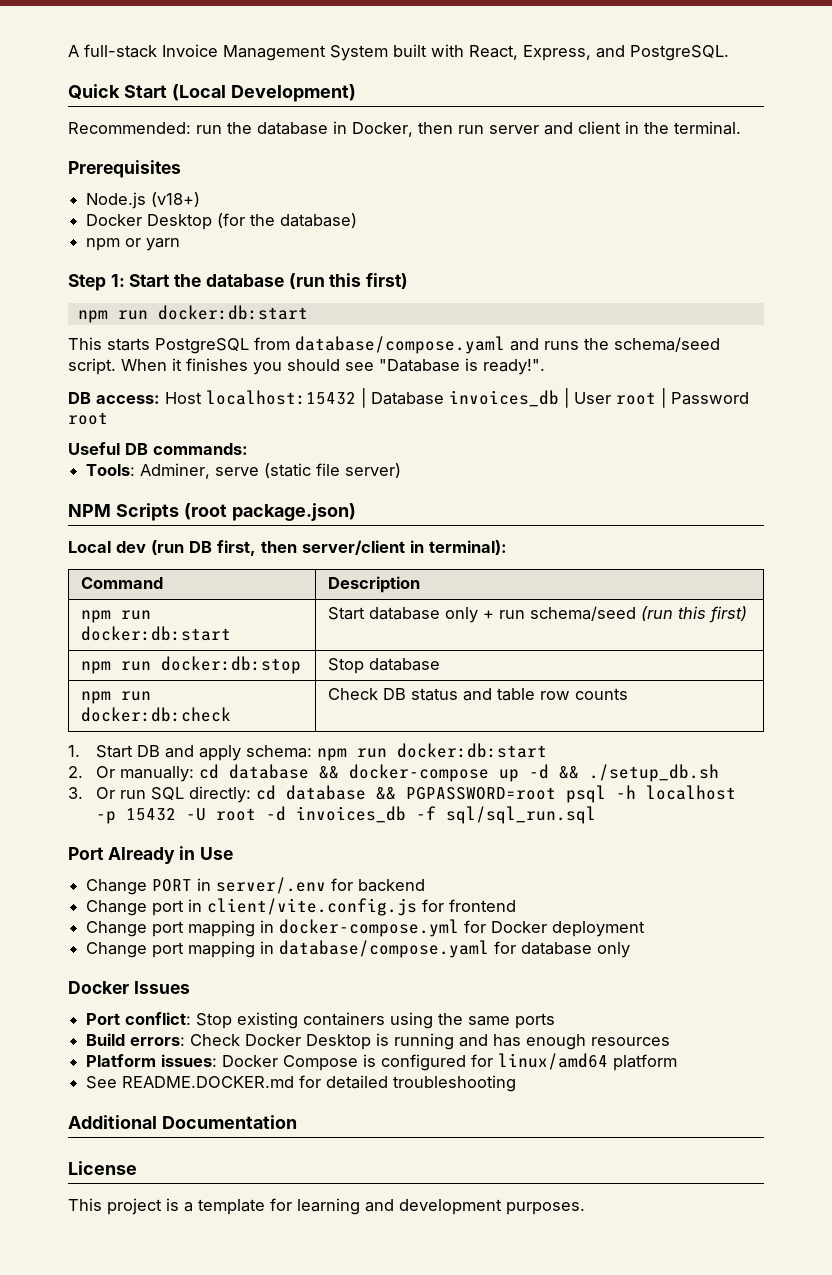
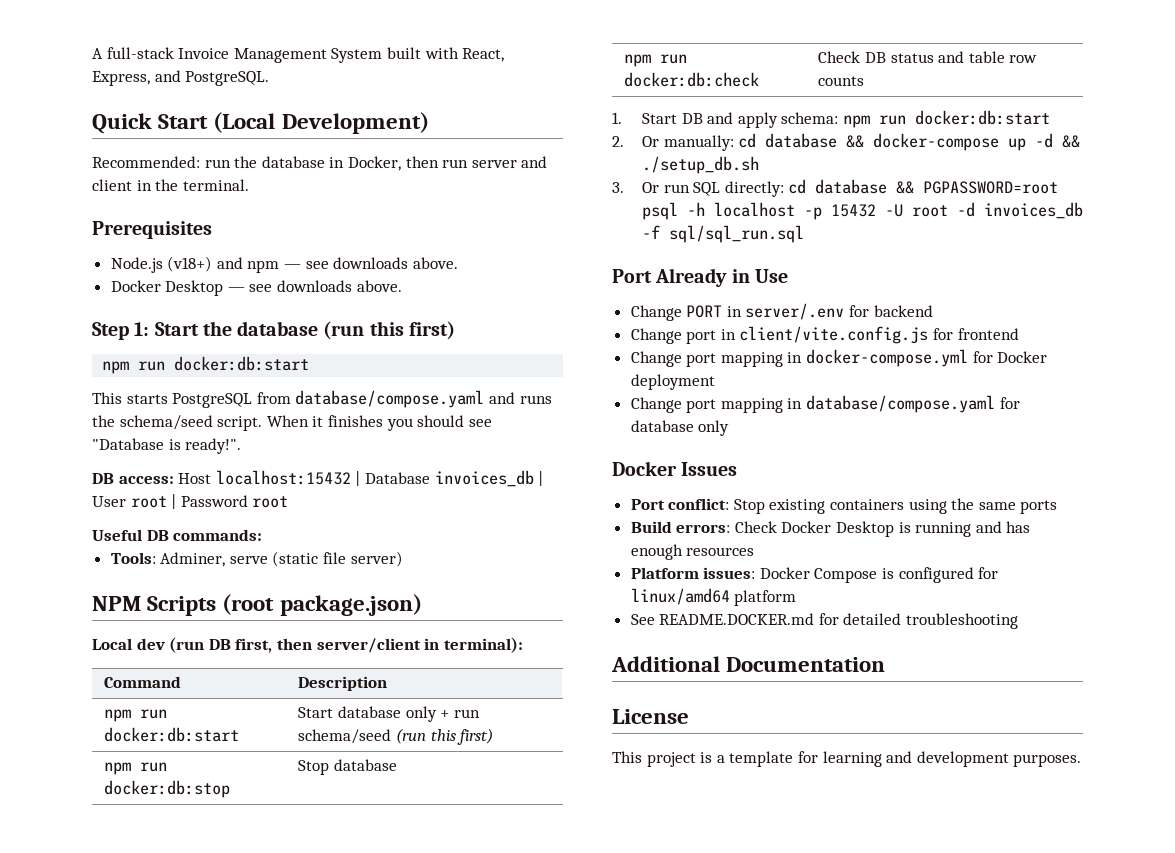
- Node.js (v18+)
- Docker Desktop (for the database)
- npm or yarn
+ Node.js (v18+) and npm — see downloads above.
+ Docker Desktop — see downloads above.

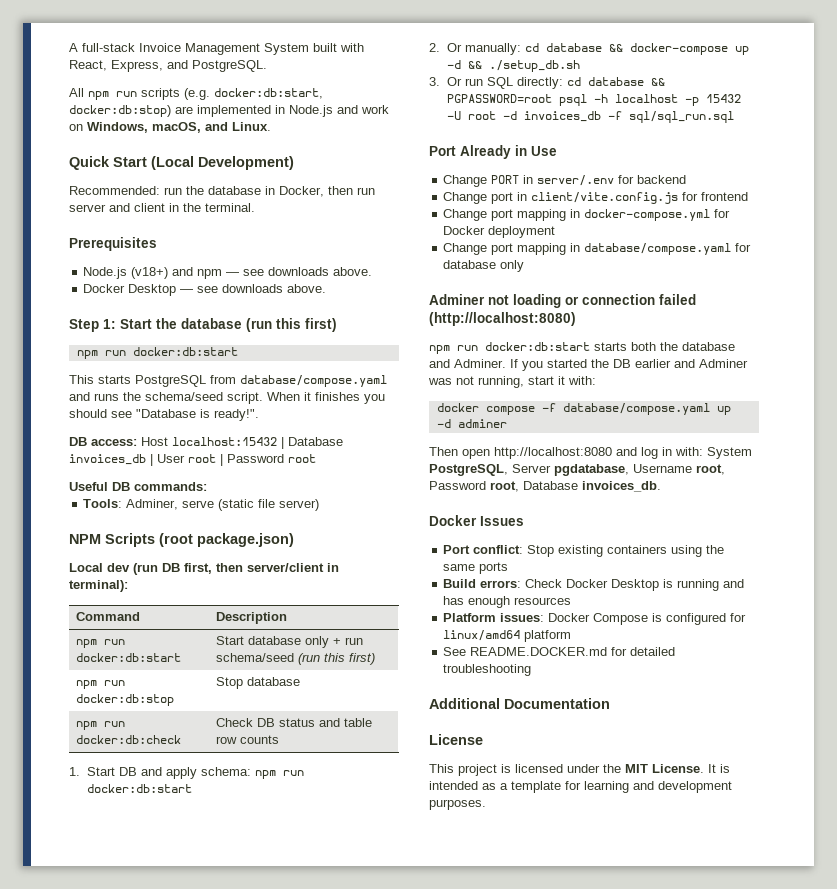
+ All npm run scripts (e.g. docker:db:start, docker:db:stop) are implemented in Node.js and work on Windows, macOS, and Linux.
+ Adminer not loading or connection failed (http://localhost:8080)
+ npm run docker:db:start starts both the database and Adminer. If you started the DB earlier and Adminer was not running, start it with:
+ docker compose -f database/compose.yaml up -d adminer
+ Then open http://localhost:8080 and log in with: System PostgreSQL, Server pgdatabase, Username root, Password root, Database invoices_db.
- This project is a template for learning and development purposes.
+ This project is licensed under the MIT License. It is intended as a template for learning and development purposes.

